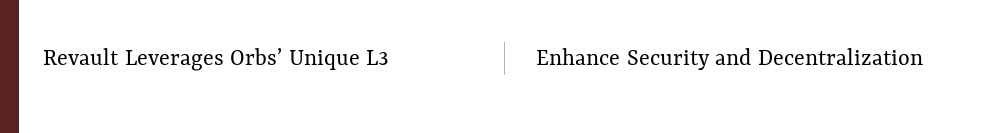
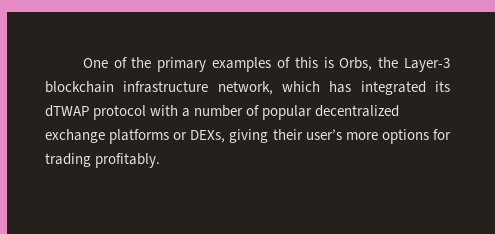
- Revault Leverages Orbs’ Unique L3 Enhance Security and Decentralization
+ One of the primary examples of this is Orbs, the Layer-3 blockchain infrastructure network, which has integrated its dTWAP protocol with a number of popular decentralized exchange platforms or DEXs, giving their user’s more options for trading profitably.

